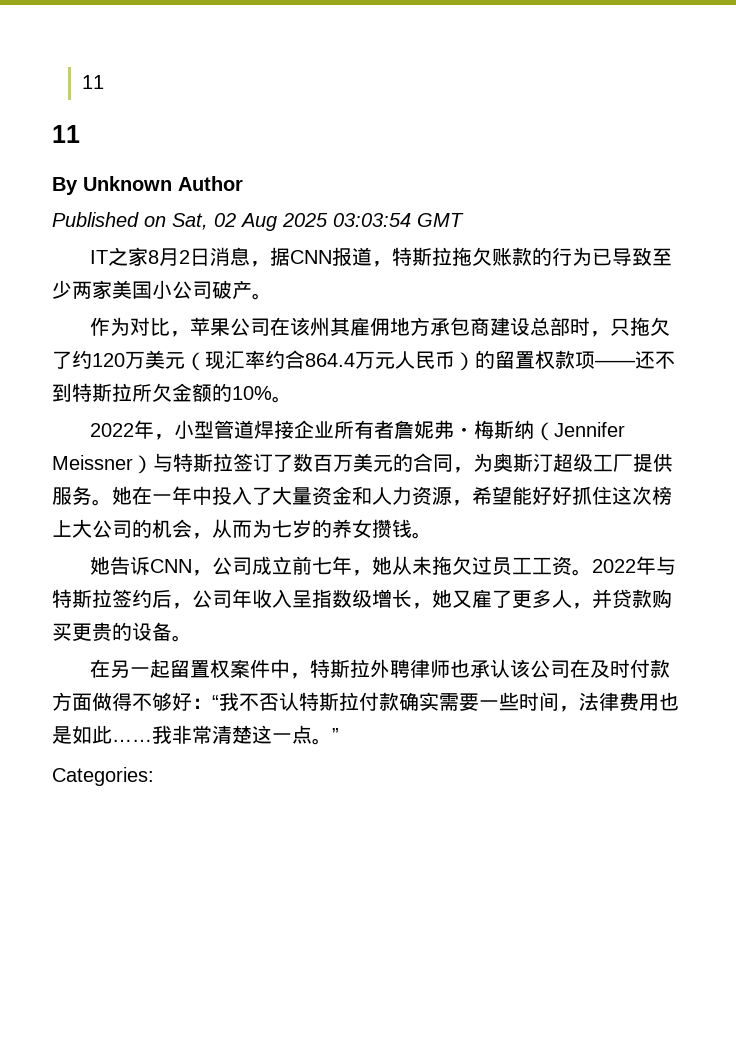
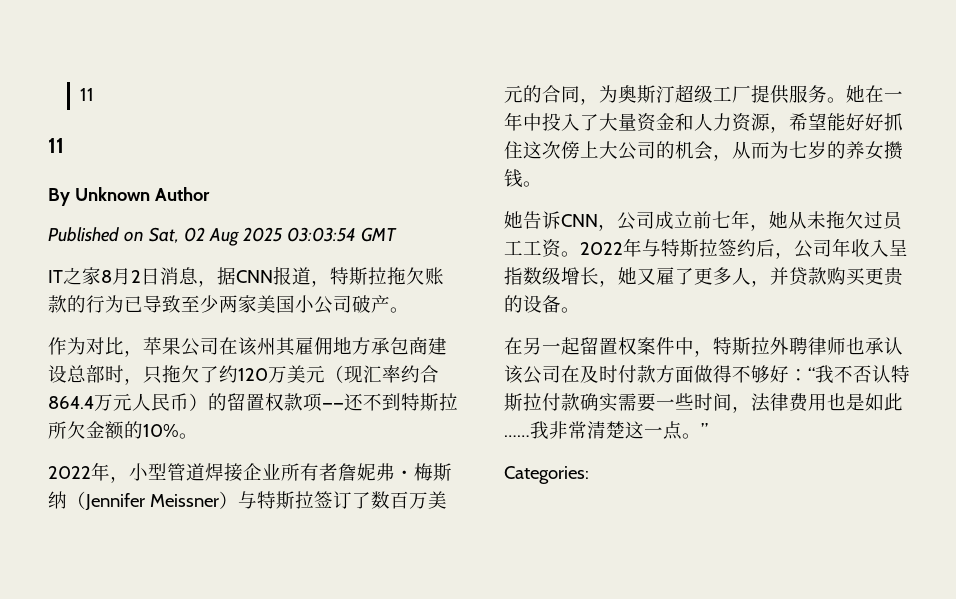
- 她在一年中投入了大量资金和人力资源，希望能好好抓住这次榜上大公司的机会，从而为七岁的养女攒钱。
+ 她在一年中投入了大量资金和人力资源，希望能好好抓住这次傍上大公司的机会，从而为七岁的养女攒钱。

